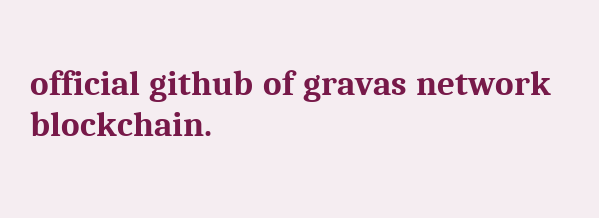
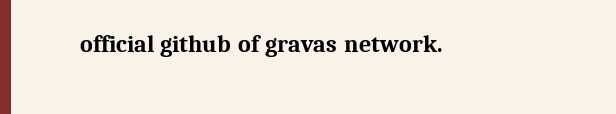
- official github of gravas network blockchain.
+ official github of gravas network.

